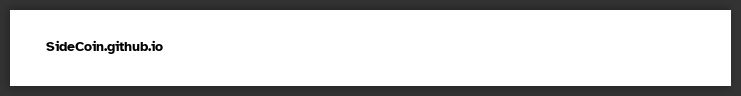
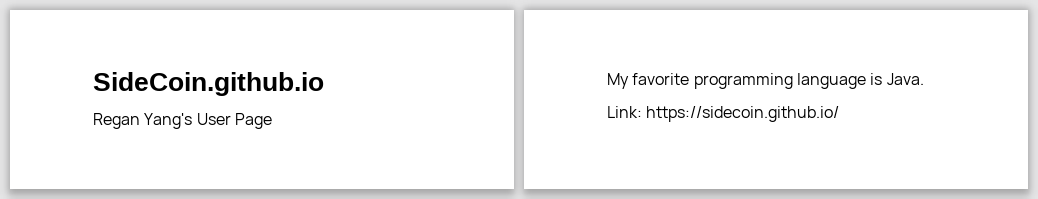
+ Regan Yang's User Page
+ My favorite programming language is Java.
+ Link: https://sidecoin.github.io/

